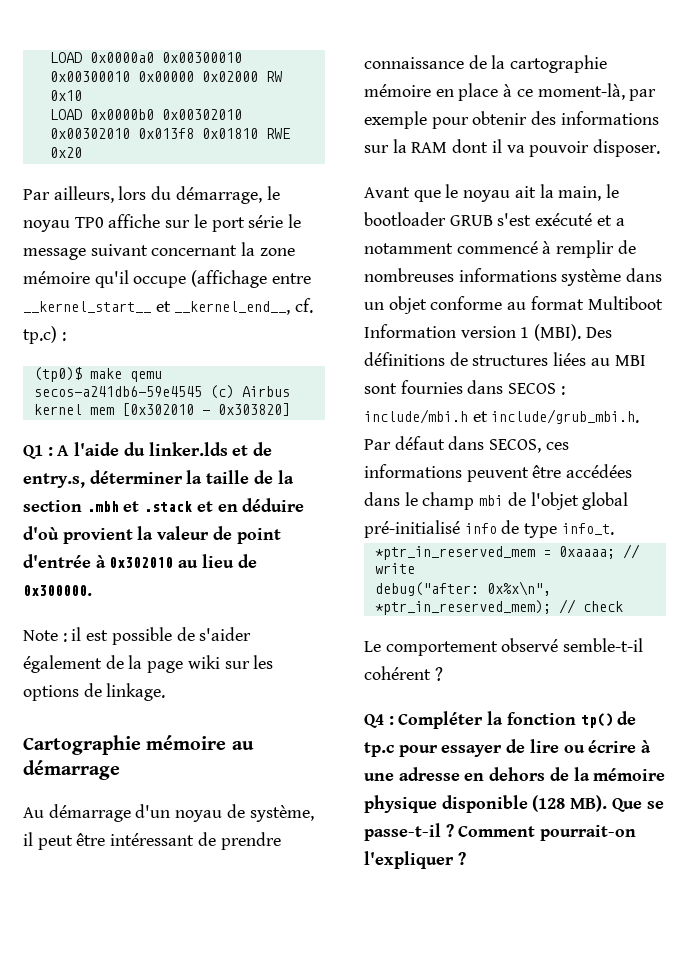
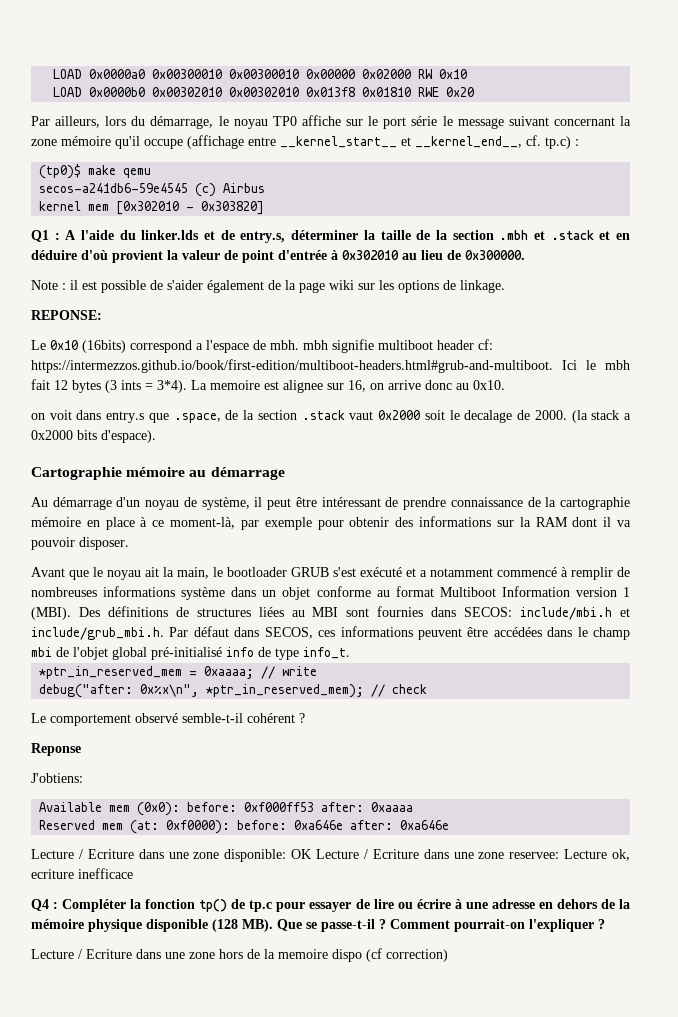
+ REPONSE:
+ Le 0x10 (16bits) correspond a l'espace de mbh. mbh signifie multiboot header cf: https://intermezzos.github.io/book/first-edition/multiboot-headers.html#grub-and-multiboot. Ici le mbh fait 12 bytes (3 ints = 3*4). La memoire est alignee sur 16, on arrive donc au 0x10.
+ on voit dans entry.s que .space, de la section .stack vaut 0x2000 soit le decalage de 2000. (la stack a 0x2000 bits d'espace).
- Des définitions de structures liées au MBI sont fournies dans SECOS : include/mbi.h et include/grub_mbi.h. Par défaut dans SECOS, ces informations peuvent être accédées dans le champ mbi de l'objet global pré-initialisé info de type info_t.
+ Des définitions de structures liées au MBI sont fournies dans SECOS: include/mbi.h et include/grub_mbi.h. Par défaut dans SECOS, ces informations peuvent être accédées dans le champ mbi de l'objet global pré-initialisé info de type info_t.
+ Reponse
+ J'obtiens:
+ Available mem (0x0): before: 0xf000ff53 after: 0xaaaa
+ Reserved mem (at: 0xf0000): before: 0xa646e after: 0xa646e
+ Lecture / Ecriture dans une zone disponible: OK Lecture / Ecriture dans une zone reservee: Lecture ok, ecriture inefficace
+ Lecture / Ecriture dans une zone hors de la memoire dispo (cf correction)

